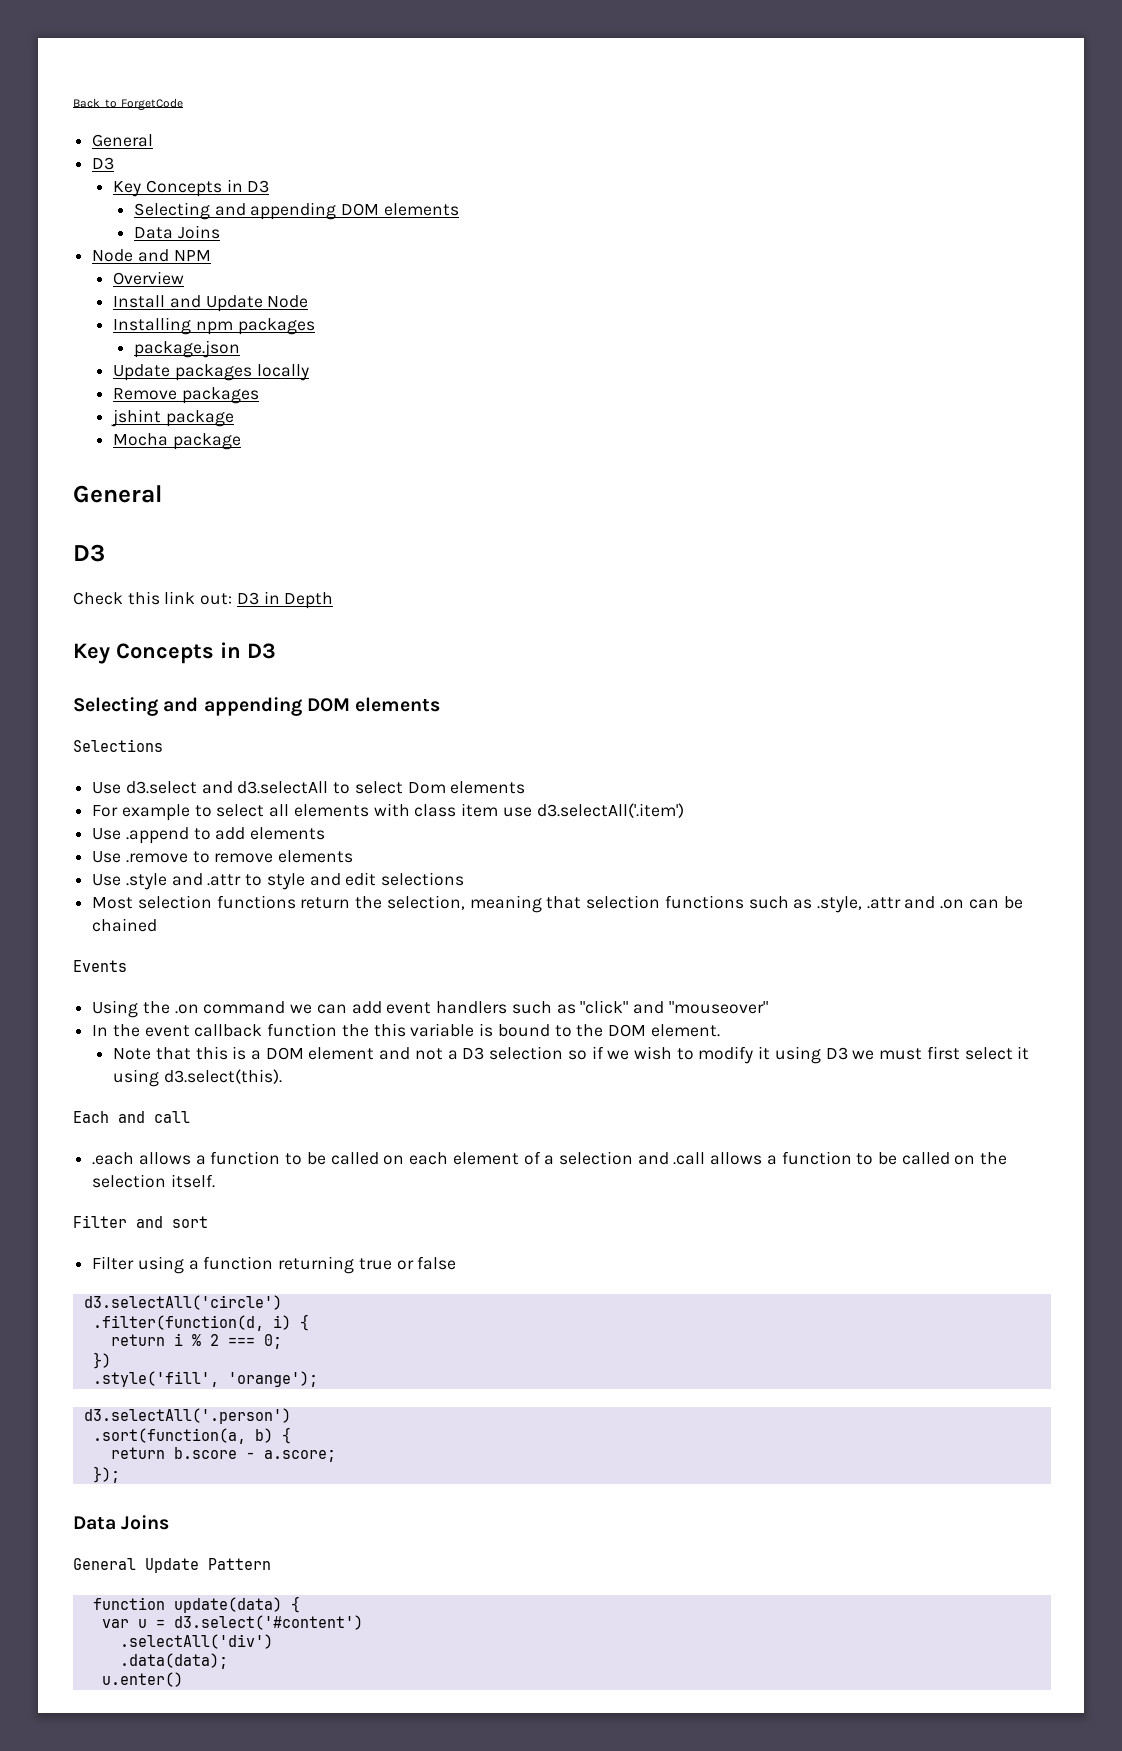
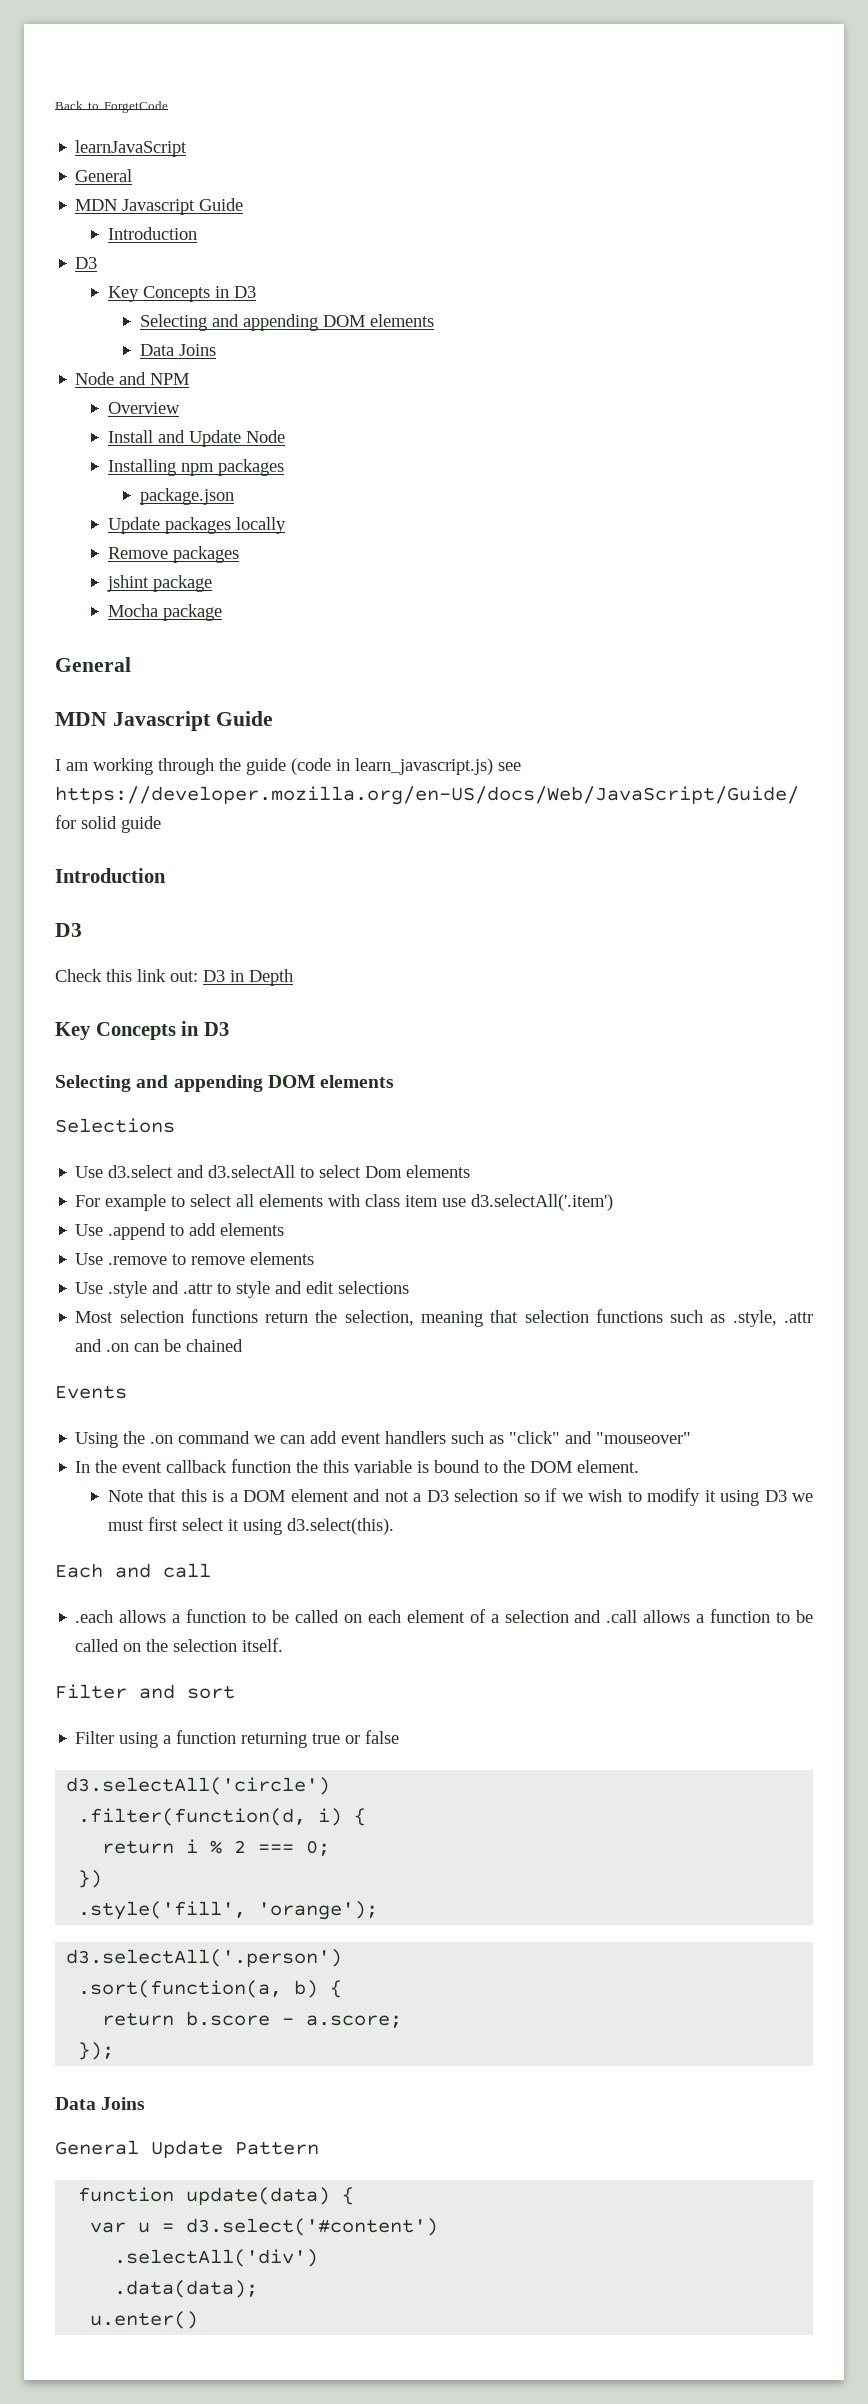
  Back to ForgetCode
+ learnJavaScript
  General
+ MDN Javascript Guide
+ Introduction
  Mocha package
  General
+ MDN Javascript Guide
+ I am working through the guide (code in learn_javascript.js) see https://developer.mozilla.org/en-US/docs/Web/JavaScript/Guide/ for solid guide
+ Introduction

